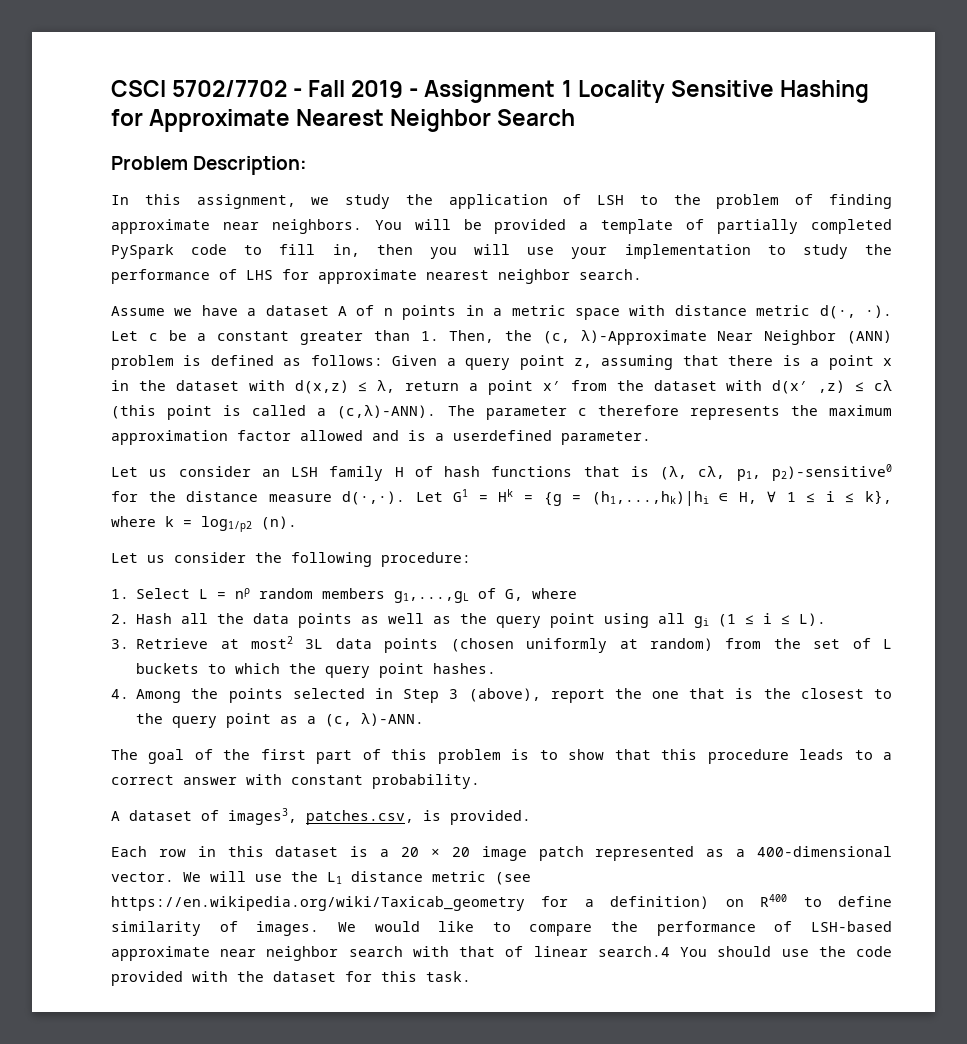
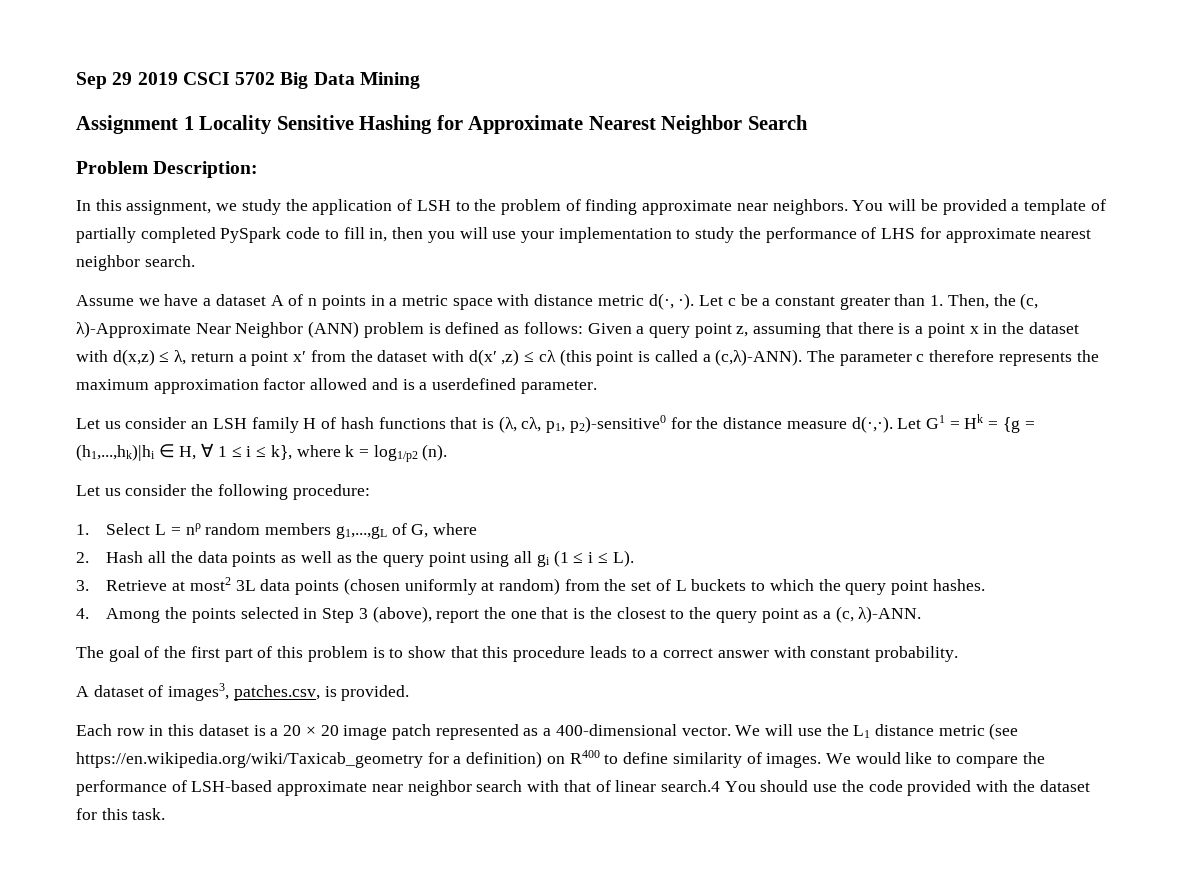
- CSCI 5702/7702 - Fall 2019 - Assignment 1 Locality Sensitive Hashing for Approximate Nearest Neighbor Search
+ Sep 29 2019 CSCI 5702 Big Data Mining
+ Assignment 1 Locality Sensitive Hashing for Approximate Nearest Neighbor Search

